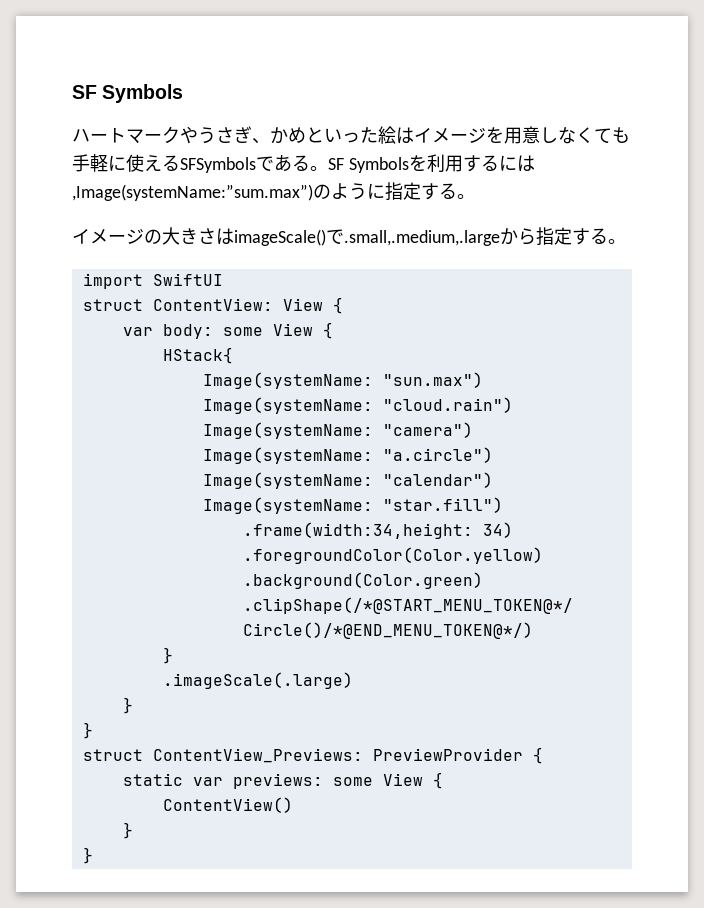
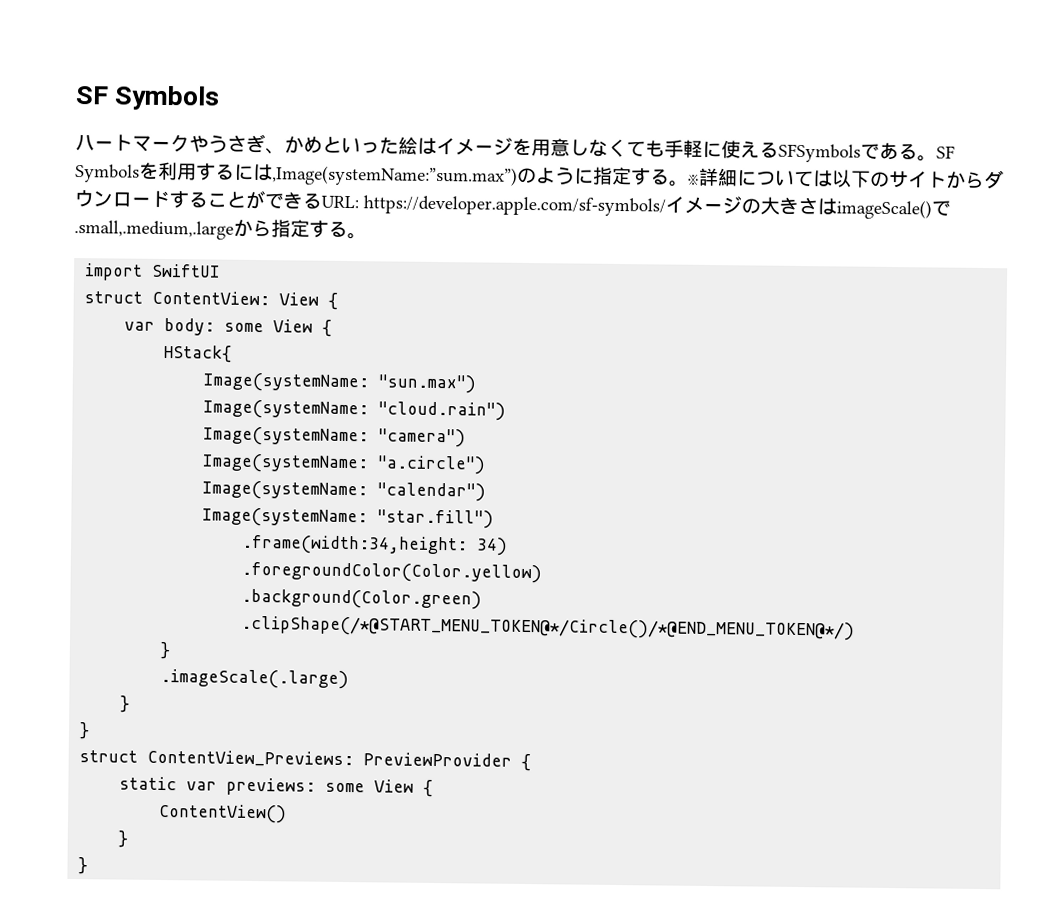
- SF Symbolsを利用するには,Image(systemName:”sum.max”)のように指定する。
- イメージの大きさはimageScale()で.small,.medium,.largeから指定する。
+ SF Symbolsを利用するには,Image(systemName:”sum.max”)のように指定する。※詳細については以下のサイトからダウンロードすることができるURL: https://developer.apple.com/sf-symbols/イメージの大きさはimageScale()で.small,.medium,.largeから指定する。

